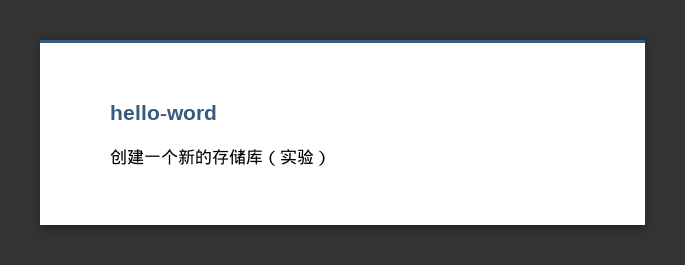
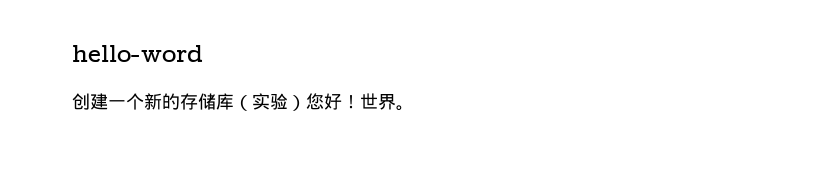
- 创建一个新的存储库（实验）
+ 创建一个新的存储库（实验）您好！世界。

